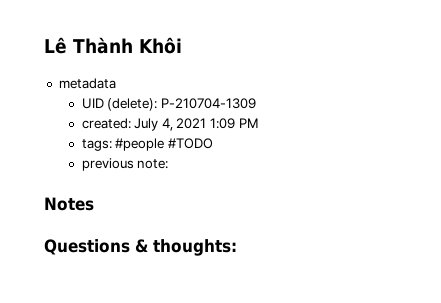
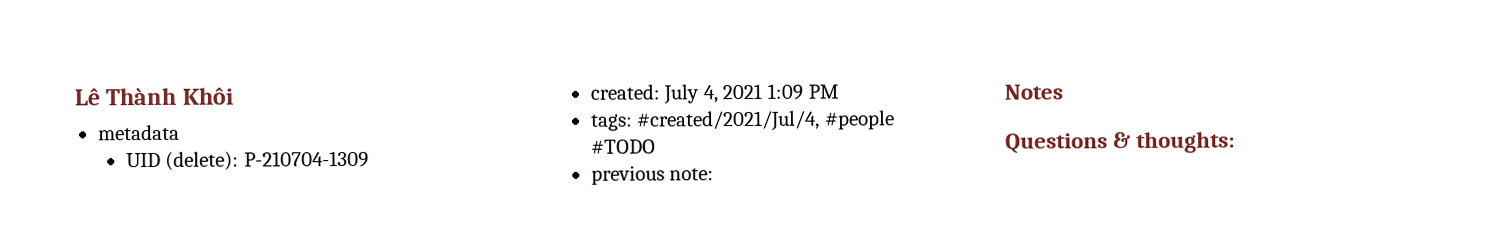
- tags: #people #TODO
+ tags: #created/2021/Jul/4, #people #TODO

